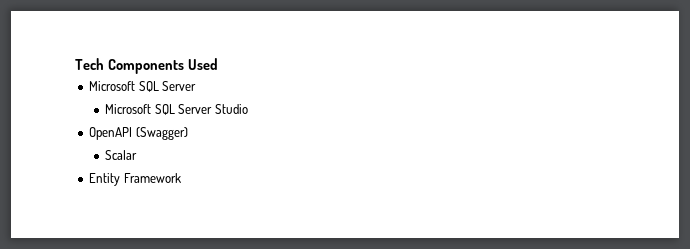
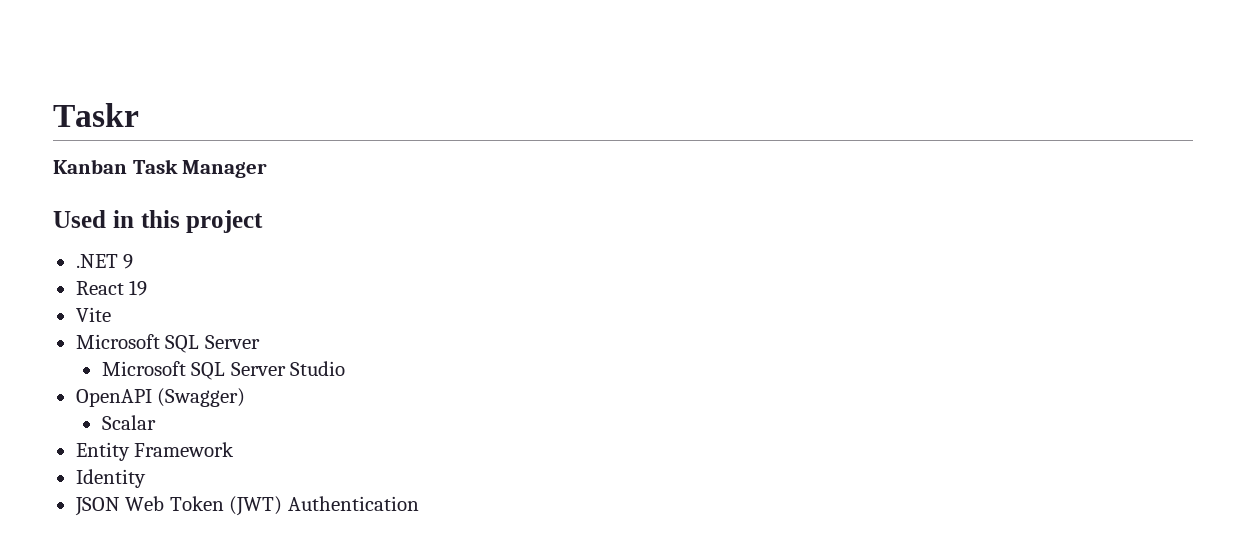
- Tech Components Used
+ Taskr
+ Kanban Task Manager
+ Used in this project
+ .NET 9
+ React 19
+ Vite
+ Identity
+ JSON Web Token (JWT) Authentication

